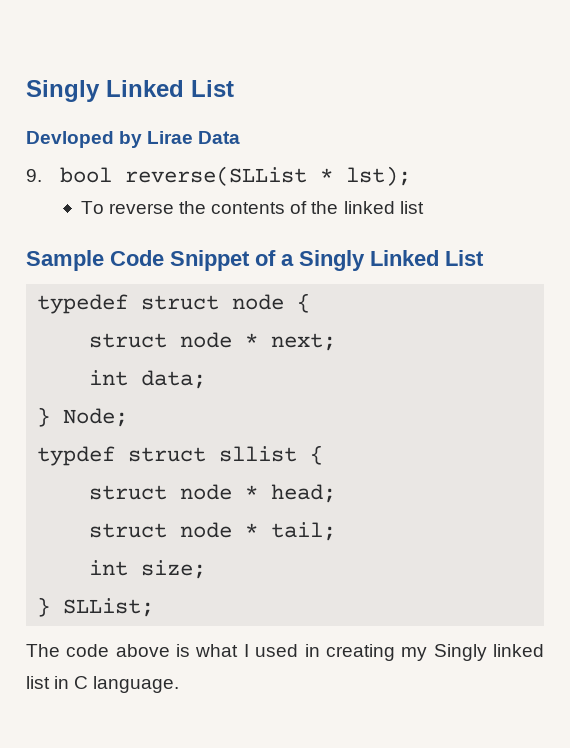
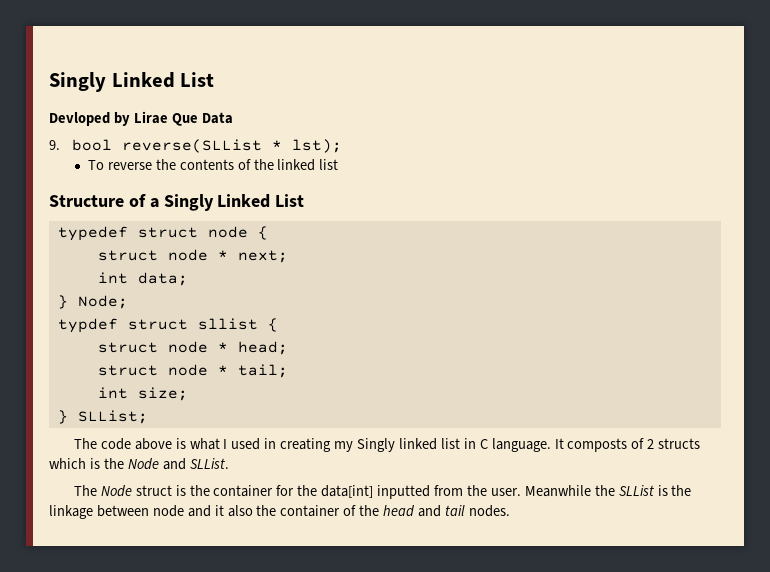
- Devloped by Lirae Data
+ Devloped by Lirae Que Data
- Sample Code Snippet of a Singly Linked List
+ Structure of a Singly Linked List
+ It composts of 2 structs which is the Node and SLList.
+ The Node struct is the container for the data[int] inputted from the user. Meanwhile the SLList is the linkage between node and it also the container of the head and tail nodes.

